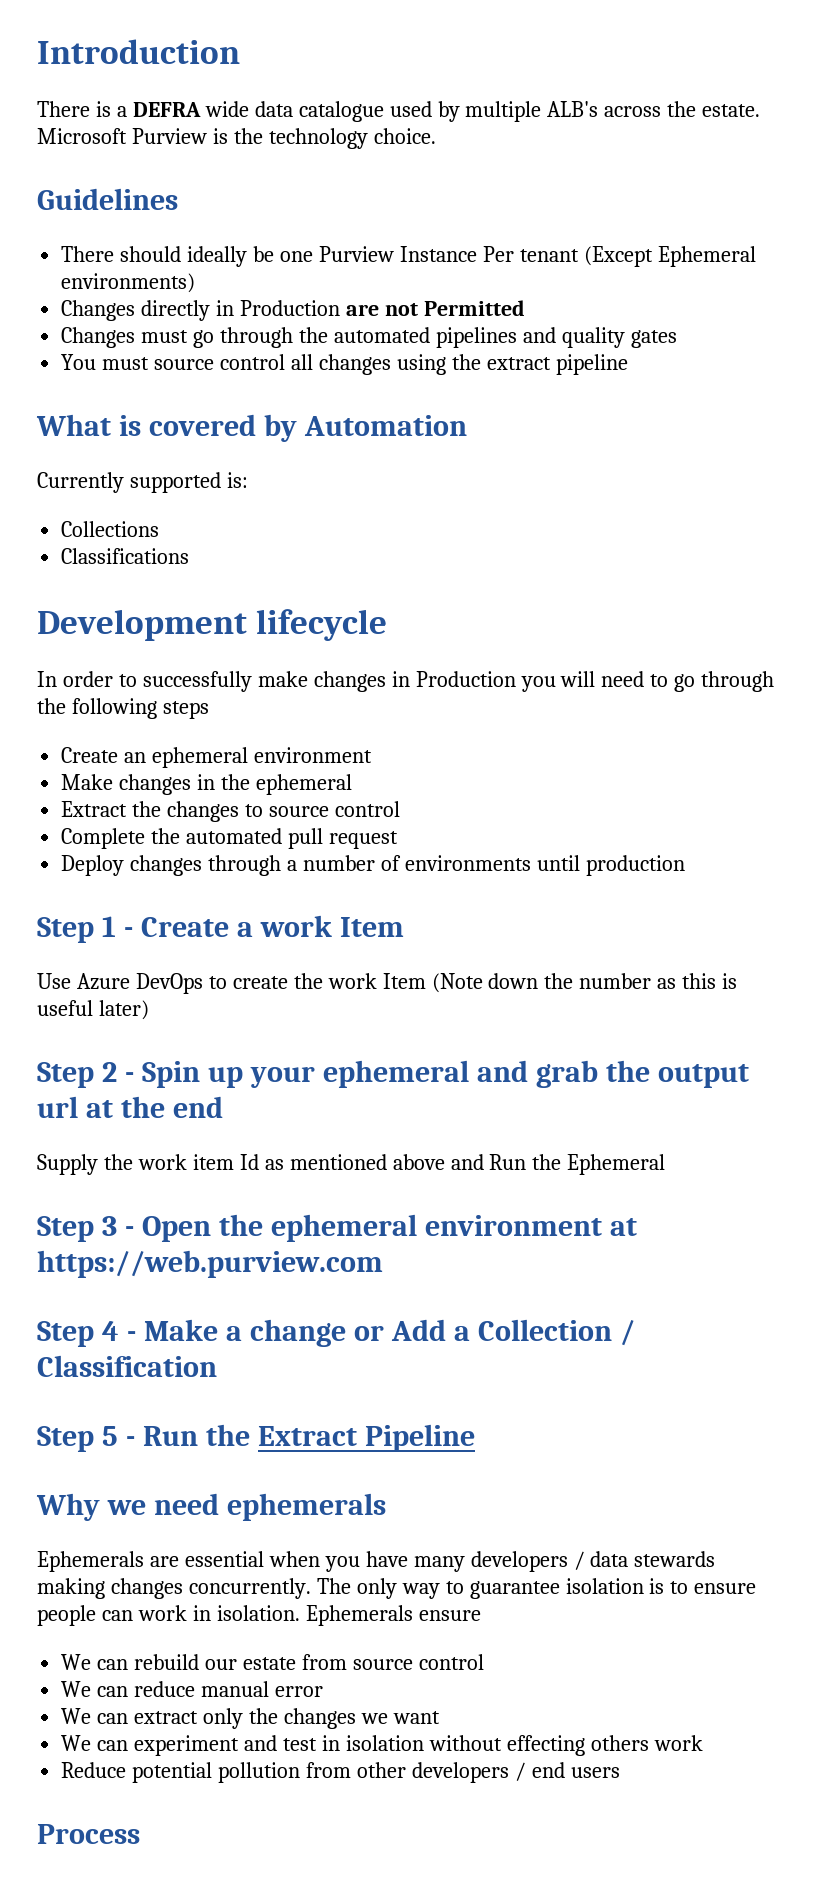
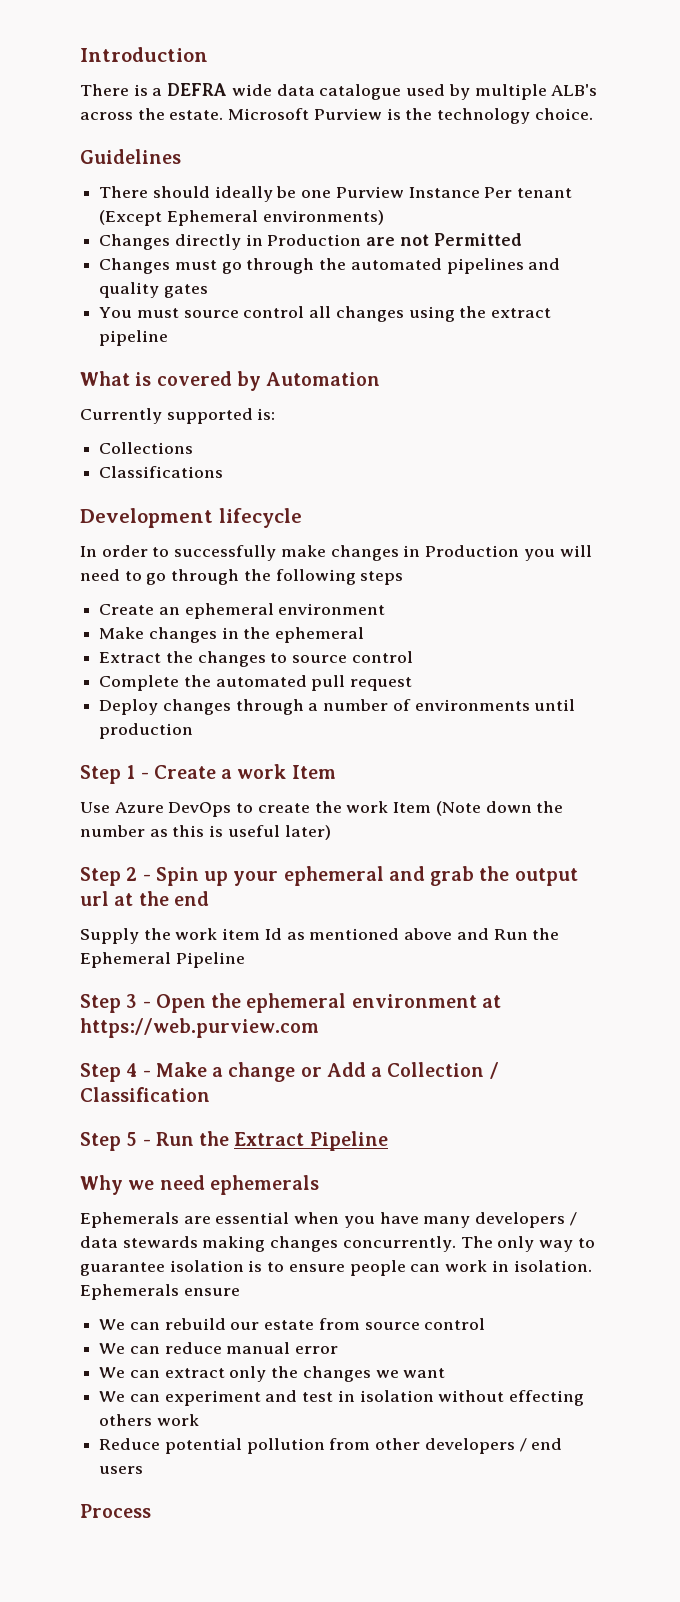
- Supply the work item Id as mentioned above and Run the Ephemeral
+ Supply the work item Id as mentioned above and Run the Ephemeral Pipeline

